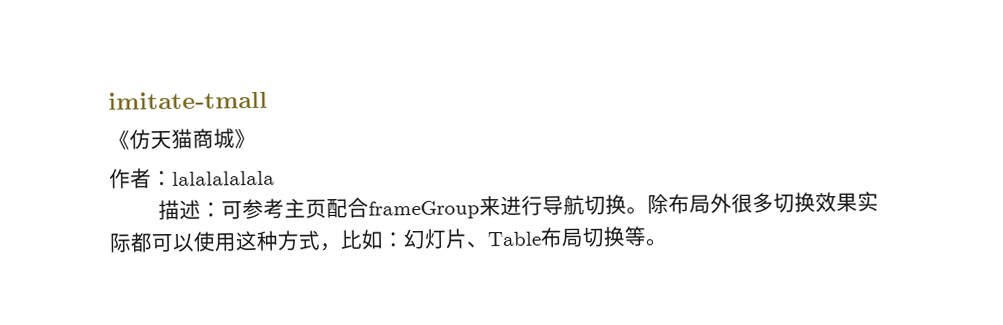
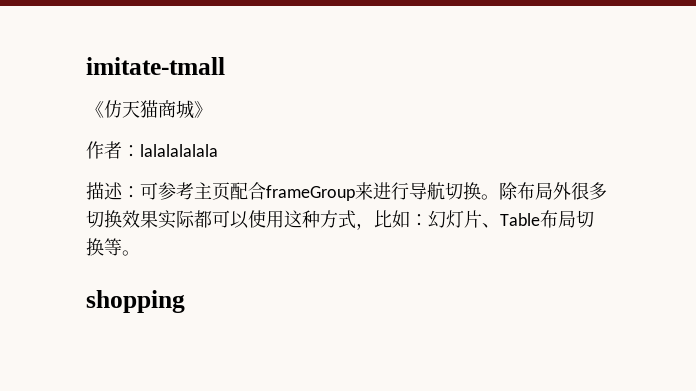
+ shopping

